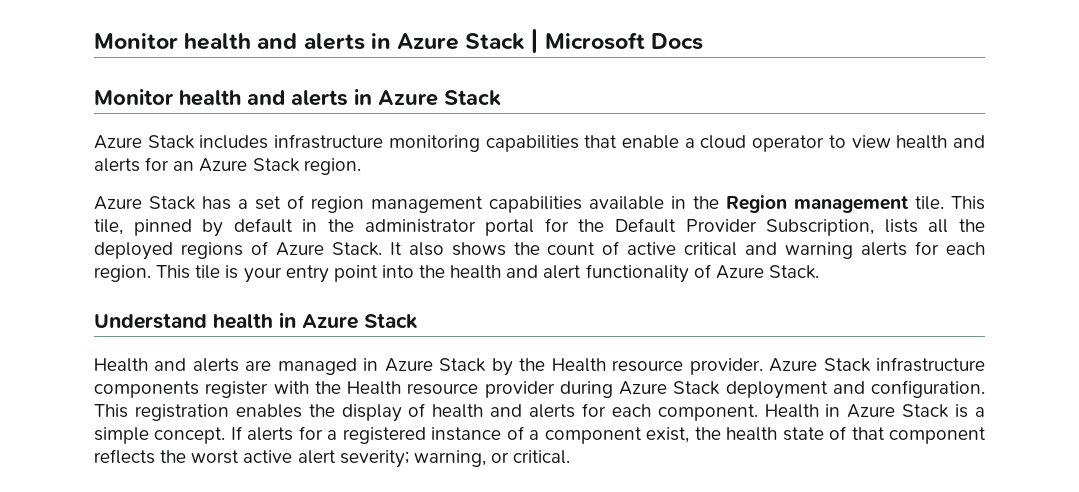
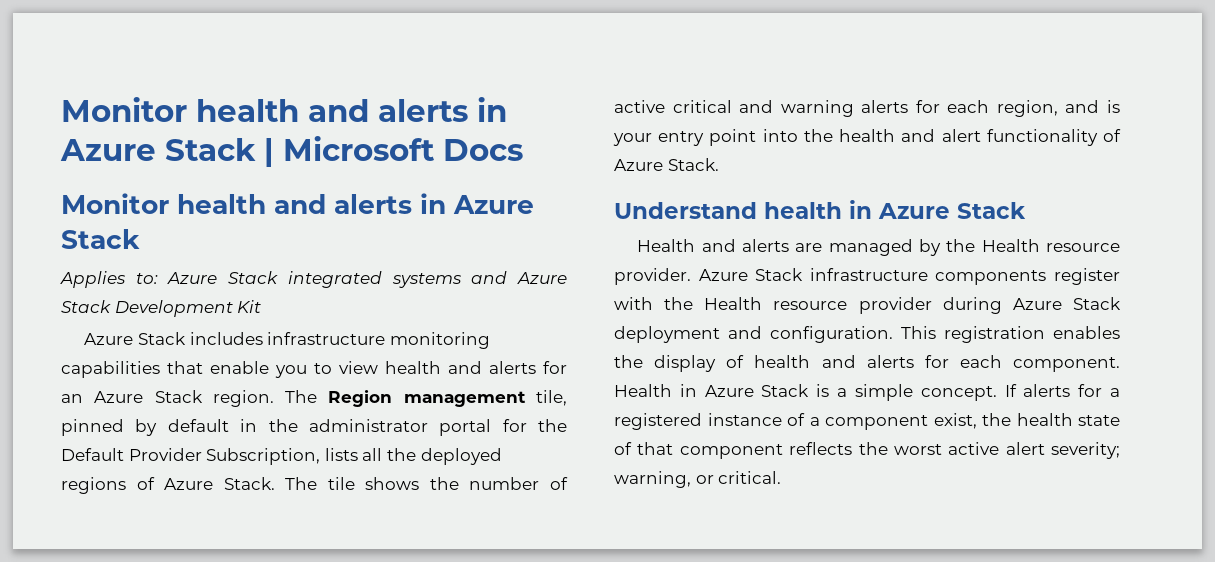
+ Applies to: Azure Stack integrated systems and Azure Stack Development Kit
- Azure Stack includes infrastructure monitoring capabilities that enable a cloud operator to view health and alerts for an Azure Stack region.
- Azure Stack has a set of region management capabilities available in the Region management tile. This tile, pinned by default in the administrator portal for the Default Provider Subscription, lists all the deployed regions of Azure Stack.
+ Azure Stack includes infrastructure monitoring capabilities that enable you to view health and alerts for an Azure Stack region. The Region management tile, pinned by default in the administrator portal for the Default Provider Subscription, lists all the deployed regions of Azure Stack.
- It also shows the count of active critical and warning alerts for each region. This tile is your entry point into the health and alert functionality of Azure Stack.
+ The tile shows the number of active critical and warning alerts for each region, and is your entry point into the health and alert functionality of Azure Stack.
- Health and alerts are managed in Azure Stack by the Health resource provider.
+ Health and alerts are managed by the Health resource provider.

